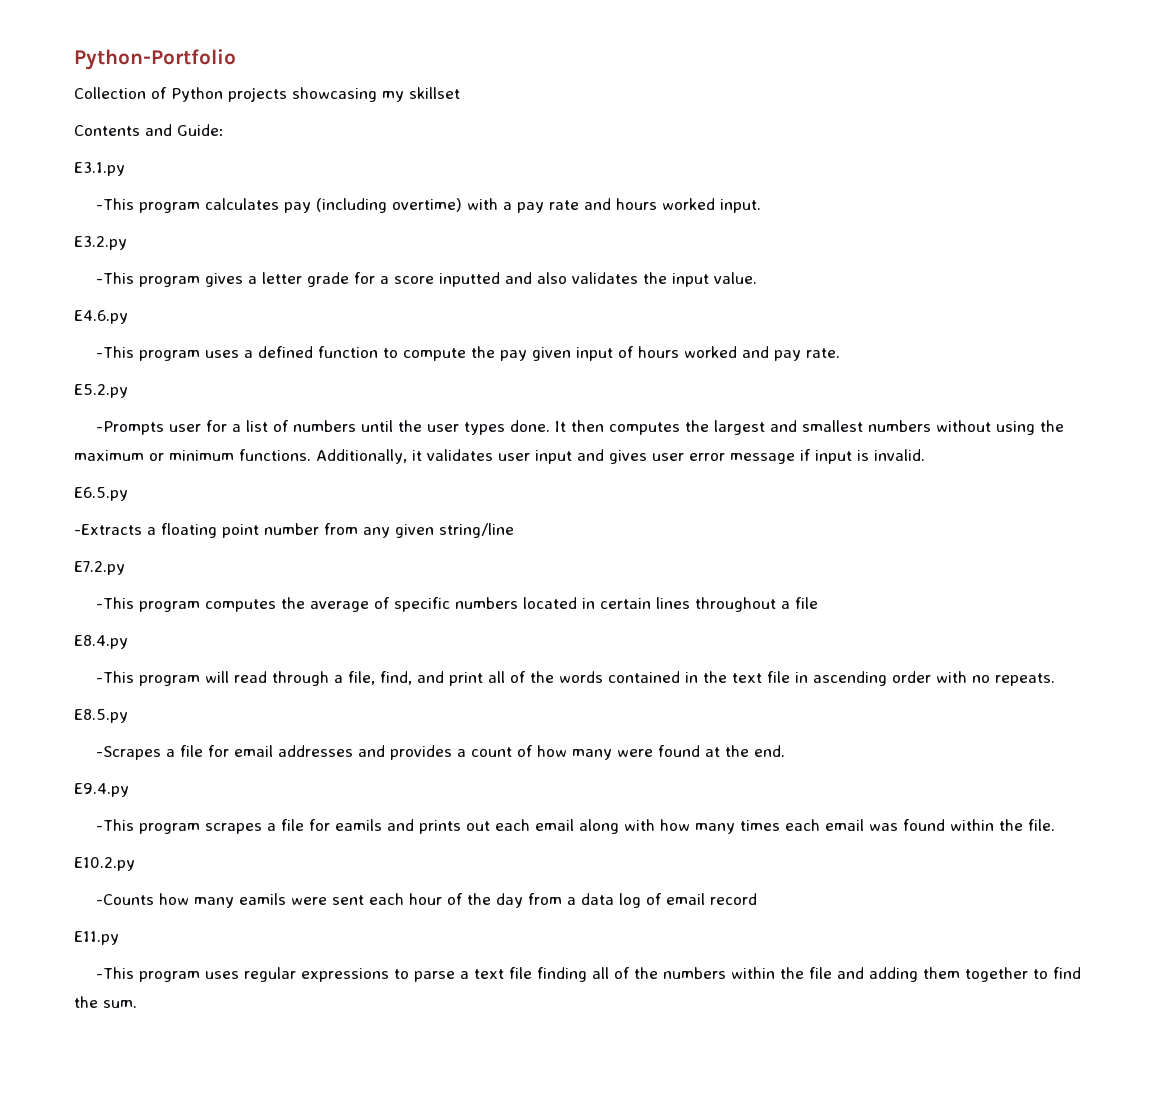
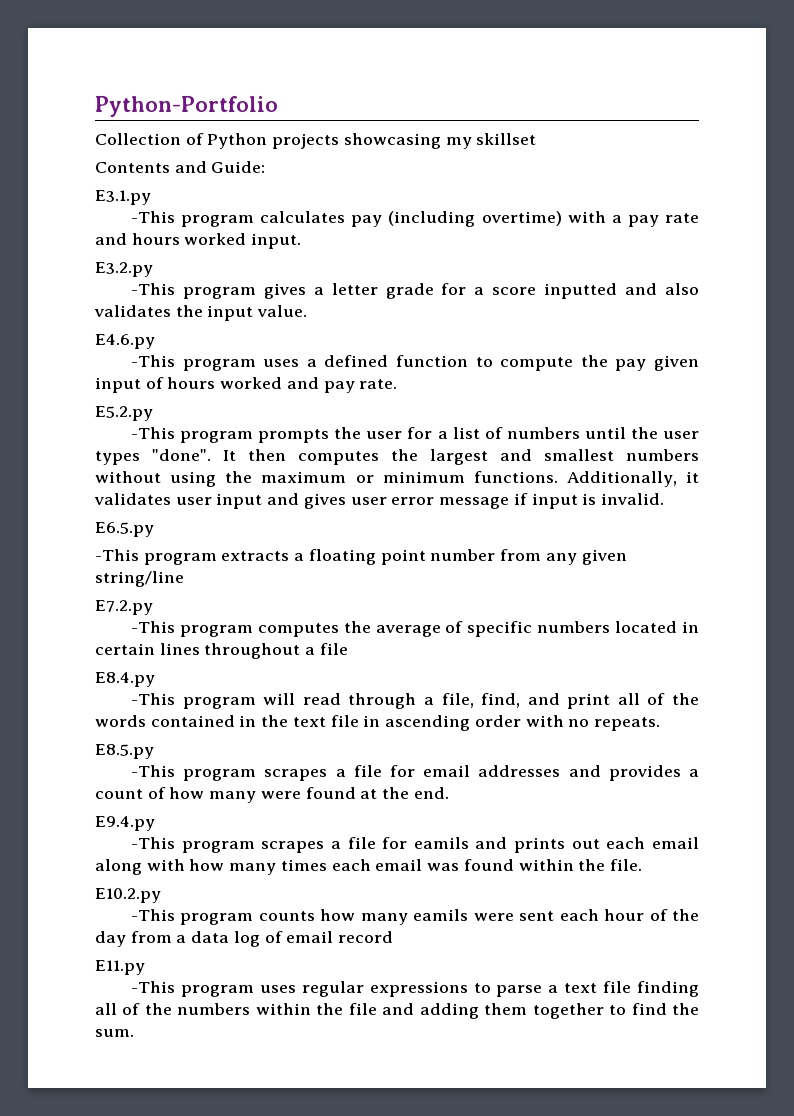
- -Prompts user for a list of numbers until the user types done.
+ -This program prompts the user for a list of numbers until the user types "done".
- -Extracts a floating point number from any given string/line
+ -This program extracts a floating point number from any given string/line
- -Scrapes a file for email addresses and provides a count of how many were found at the end.
+ -This program scrapes a file for email addresses and provides a count of how many were found at the end.
- -Counts how many eamils were sent each hour of the day from a data log of email record
+ -This program counts how many eamils were sent each hour of the day from a data log of email record

